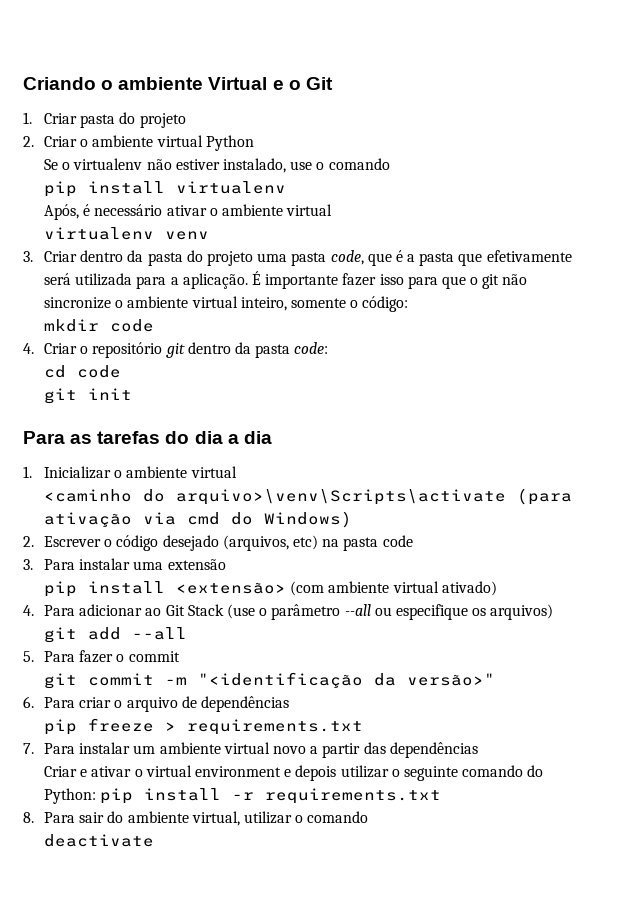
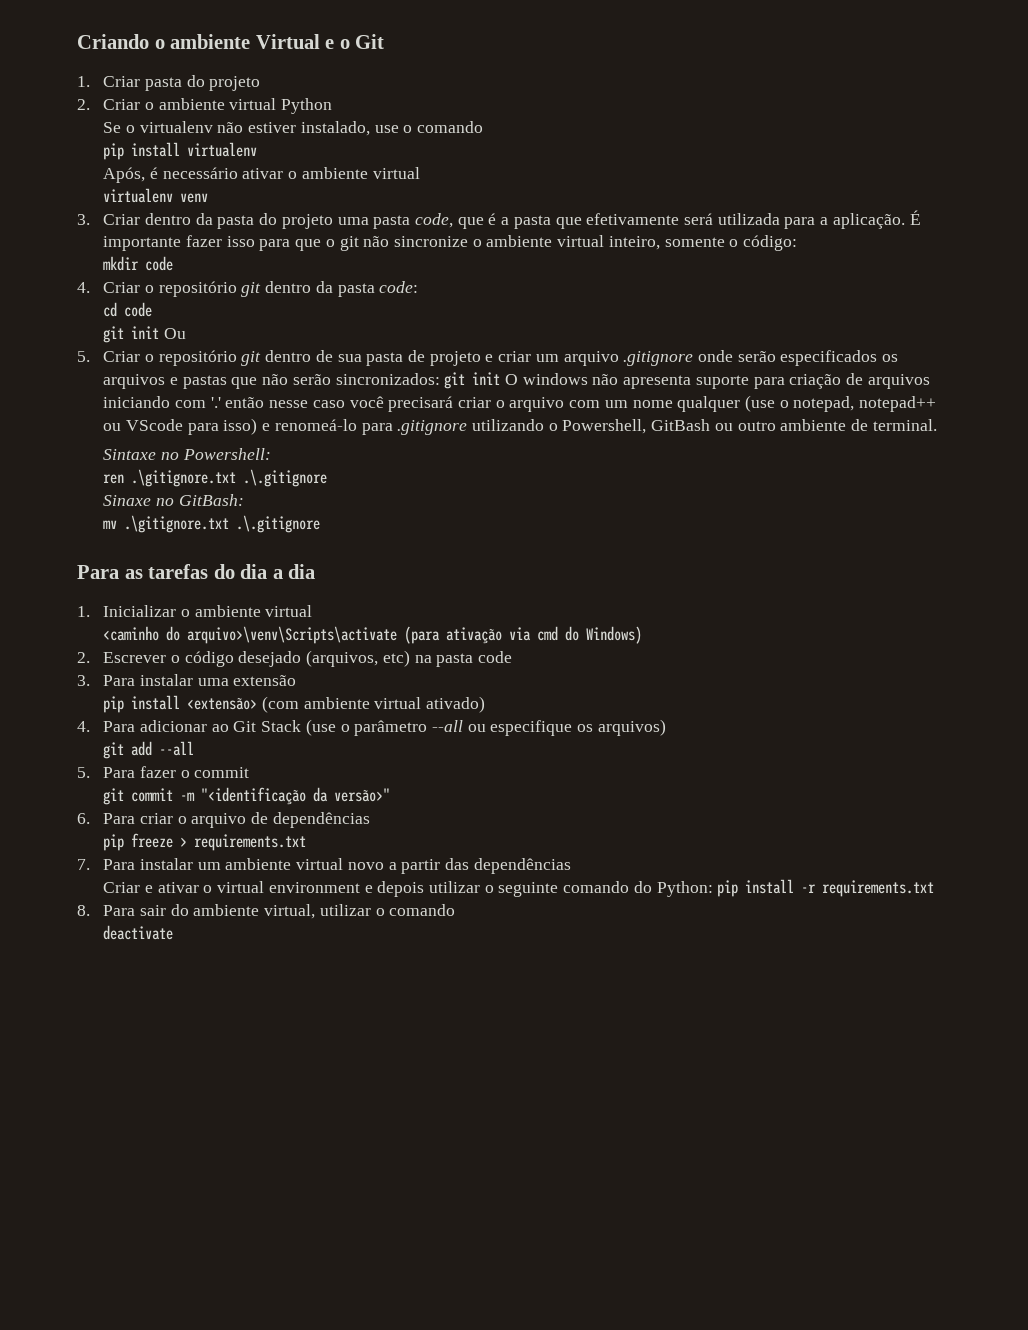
- git init
+ git init Ou
+ 5. Criar o repositório git dentro de sua pasta de projeto e criar um arquivo .gitignore onde serão especificados os arquivos e pastas que não serão sincronizados: git init O windows não apresenta suporte para criação de arquivos iniciando com '.' então nesse caso você precisará criar o arquivo com um nome qualquer (use o notepad, notepad++ ou VScode para isso) e renomeá-lo para .gitignore utilizando o Powershell, GitBash ou outro ambiente de terminal.
+ Sintaxe no Powershell:
+ ren .\gitignore.txt .\.gitignore
+ Sinaxe no GitBash:
+ mv .\gitignore.txt .\.gitignore

